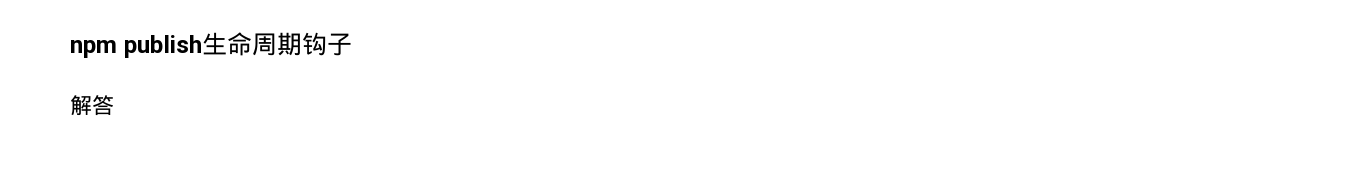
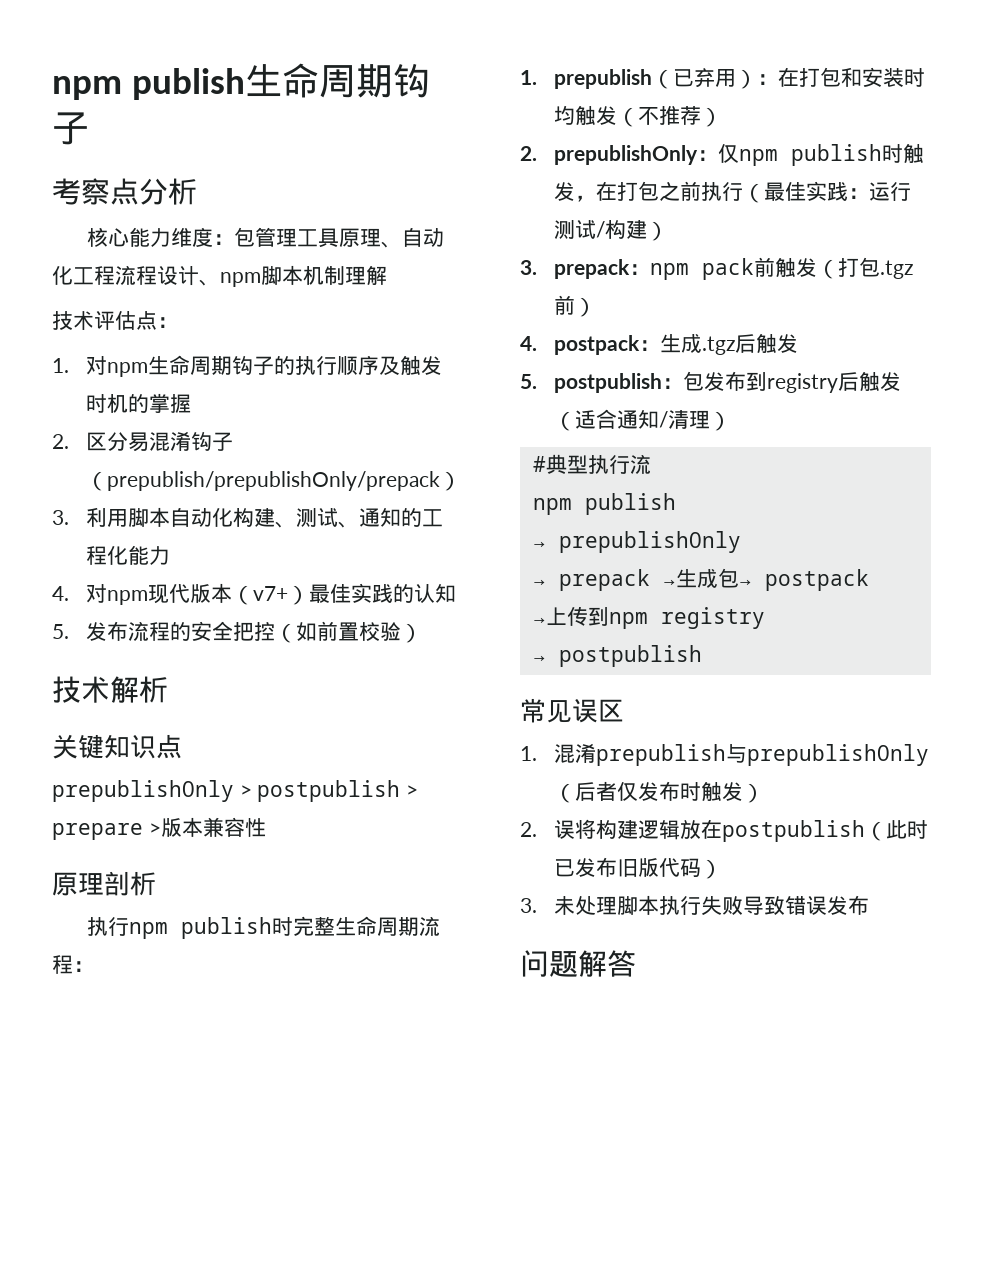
- 解答
+ 考察点分析
+ 核心能力维度：包管理工具原理、自动化工程流程设计、npm脚本机制理解
+ 技术评估点：
+ 1.对npm生命周期钩子的执行顺序及触发时机的掌握
+ 2.区分易混淆钩子（prepublish/prepublishOnly/prepack）
+ 3.利用脚本自动化构建、测试、通知的工程化能力
+ 4.对npm现代版本（v7+）最佳实践的认知
+ 5.发布流程的安全把控（如前置校验）
+ 技术解析
+ 关键知识点
+ prepublishOnly > postpublish > prepare >版本兼容性
+ 原理剖析
+ 执行npm publish时完整生命周期流程：
+ 1. prepublish（已弃用）：在打包和安装时均触发（不推荐）
+ 2. prepublishOnly：仅npm publish时触发，在打包之前执行（最佳实践：运行测试/构建）
+ 3. prepack：npm pack前触发（打包.tgz前）
+ 4. postpack：生成.tgz后触发
+ 5. postpublish：包发布到registry后触发（适合通知/清理）
+ #典型执行流
+ npm publish
+ → prepublishOnly
+ → prepack →生成包→ postpack
+ →上传到npm registry
+ → postpublish
+ 常见误区
+ 1.混淆prepublish与prepublishOnly（后者仅发布时触发）
+ 2.误将构建逻辑放在postpublish（此时已发布旧版代码）
+ 3.未处理脚本执行失败导致错误发布
+ 问题解答

